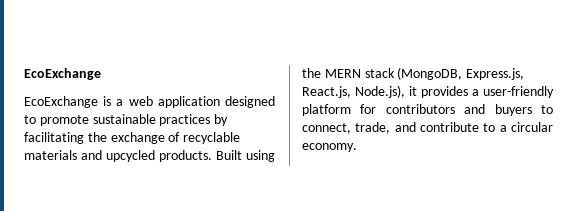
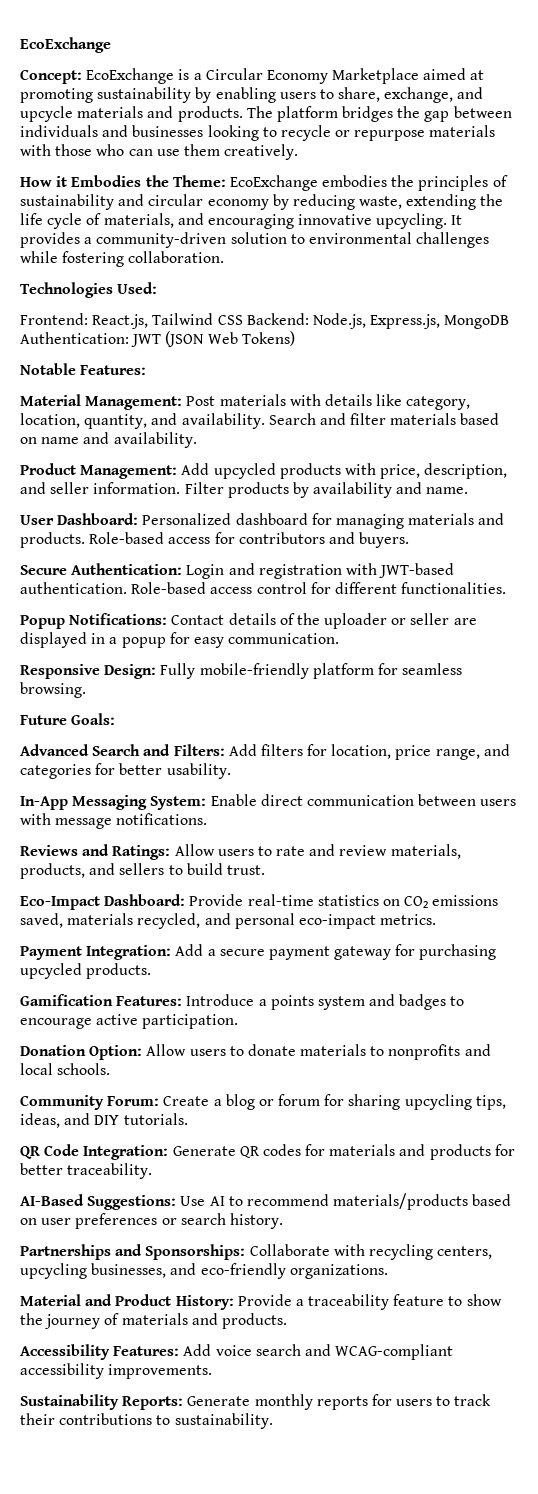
- EcoExchange is a web application designed to promote sustainable practices by facilitating the exchange of recyclable materials and upcycled products. Built using the MERN stack (MongoDB, Express.js, React.js, Node.js), it provides a user-friendly platform for contributors and buyers to connect, trade, and contribute to a circular economy.
+ Concept: EcoExchange is a Circular Economy Marketplace aimed at promoting sustainability by enabling users to share, exchange, and upcycle materials and products. The platform bridges the gap between individuals and businesses looking to recycle or repurpose materials with those who can use them creatively.
+ How it Embodies the Theme: EcoExchange embodies the principles of sustainability and circular economy by reducing waste, extending the life cycle of materials, and encouraging innovative upcycling. It provides a community-driven solution to environmental challenges while fostering collaboration.
+ Technologies Used:
+ Frontend: React.js, Tailwind CSS Backend: Node.js, Express.js, MongoDB Authentication: JWT (JSON Web Tokens)
+ Notable Features:
+ Material Management: Post materials with details like category, location, quantity, and availability. Search and filter materials based on name and availability.
+ Product Management: Add upcycled products with price, description, and seller information. Filter products by availability and name.
+ User Dashboard: Personalized dashboard for managing materials and products. Role-based access for contributors and buyers.
+ Secure Authentication: Login and registration with JWT-based authentication. Role-based access control for different functionalities.
+ Popup Notifications: Contact details of the uploader or seller are displayed in a popup for easy communication.
+ Responsive Design: Fully mobile-friendly platform for seamless browsing.
+ Future Goals:
+ Advanced Search and Filters: Add filters for location, price range, and categories for better usability.
+ In-App Messaging System: Enable direct communication between users with message notifications.
+ Reviews and Ratings: Allow users to rate and review materials, products, and sellers to build trust.
+ Eco-Impact Dashboard: Provide real-time statistics on CO₂ emissions saved, materials recycled, and personal eco-impact metrics.
+ Payment Integration: Add a secure payment gateway for purchasing upcycled products.
+ Gamification Features: Introduce a points system and badges to encourage active participation.
+ Donation Option: Allow users to donate materials to nonprofits and local schools.
+ Community Forum: Create a blog or forum for sharing upcycling tips, ideas, and DIY tutorials.
+ QR Code Integration: Generate QR codes for materials and products for better traceability.
+ AI-Based Suggestions: Use AI to recommend materials/products based on user preferences or search history.
+ Partnerships and Sponsorships: Collaborate with recycling centers, upcycling businesses, and eco-friendly organizations.
+ Material and Product History: Provide a traceability feature to show the journey of materials and products.
+ Accessibility Features: Add voice search and WCAG-compliant accessibility improvements.
+ Sustainability Reports: Generate monthly reports for users to track their contributions to sustainability.

